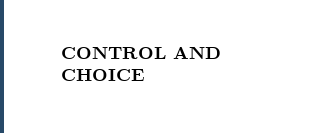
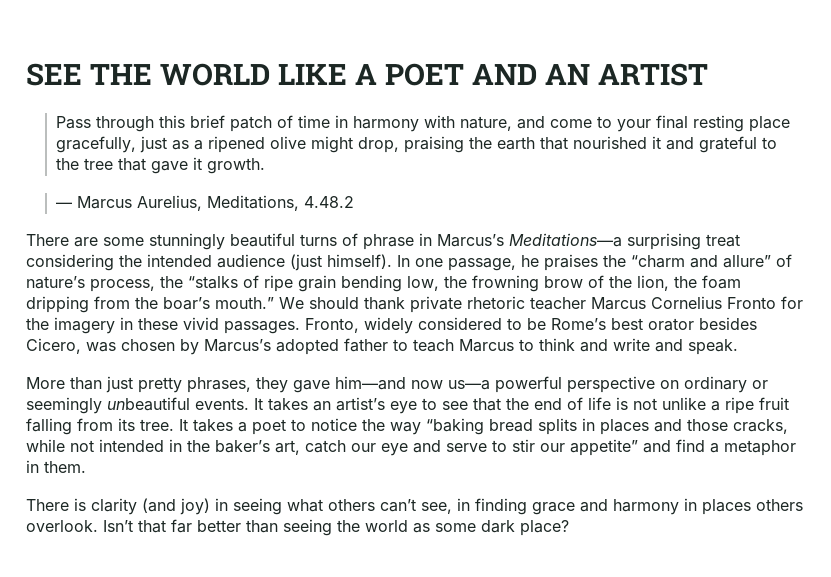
- CONTROL AND CHOICE
+ SEE THE WORLD LIKE A POET AND AN ARTIST
+ Pass through this brief patch of time in harmony with nature, and come to your final resting place gracefully, just as a ripened olive might drop, praising the earth that nourished it and grateful to the tree that gave it growth.
+ — Marcus Aurelius, Meditations, 4.48.2
+ There are some stunningly beautiful turns of phrase in Marcus’s Meditations—a surprising treat considering the intended audience (just himself). In one passage, he praises the “charm and allure” of nature’s process, the “stalks of ripe grain bending low, the frowning brow of the lion, the foam dripping from the boar’s mouth.” We should thank private rhetoric teacher Marcus Cornelius Fronto for the imagery in these vivid passages. Fronto, widely considered to be Rome’s best orator besides Cicero, was chosen by Marcus’s adopted father to teach Marcus to think and write and speak.
+ More than just pretty phrases, they gave him—and now us—a powerful perspective on ordinary or seemingly unbeautiful events. It takes an artist’s eye to see that the end of life is not unlike a ripe fruit falling from its tree. It takes a poet to notice the way “baking bread splits in places and those cracks, while not intended in the baker’s art, catch our eye and serve to stir our appetite” and find a metaphor in them.
+ There is clarity (and joy) in seeing what others can’t see, in finding grace and harmony in places others overlook. Isn’t that far better than seeing the world as some dark place?

